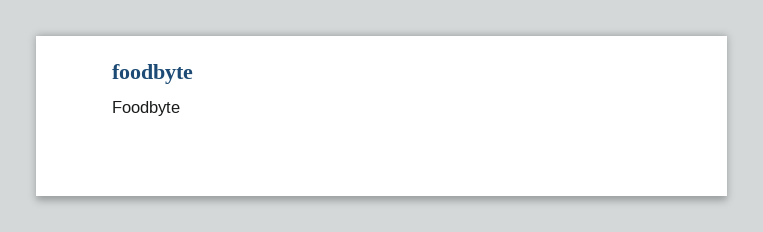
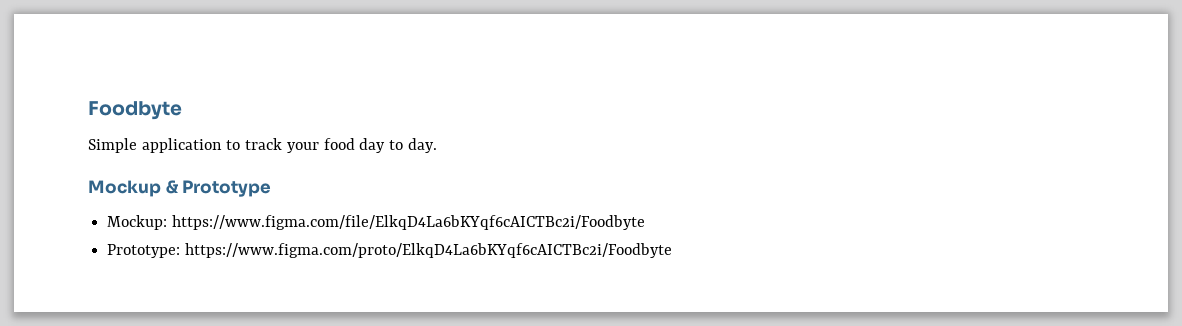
- foodbyte
  Foodbyte
+ Simple application to track your food day to day.
+ Mockup & Prototype
+ Mockup: https://www.figma.com/file/ElkqD4La6bKYqf6cAICTBc2i/Foodbyte
+ Prototype: https://www.figma.com/proto/ElkqD4La6bKYqf6cAICTBc2i/Foodbyte

